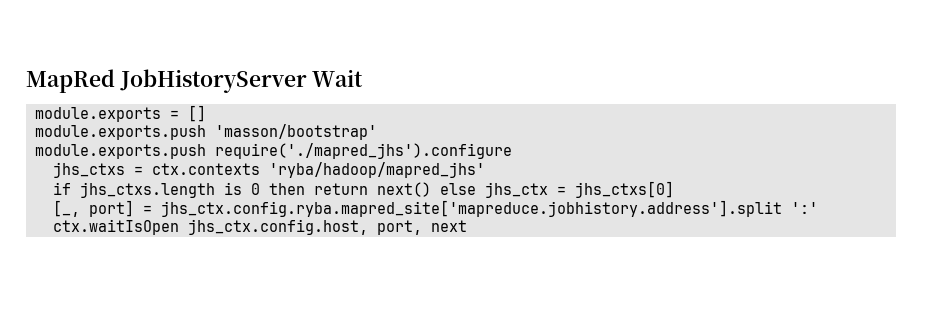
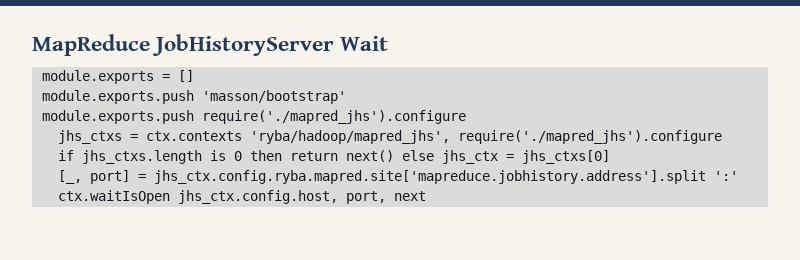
- MapRed JobHistoryServer Wait
+ MapReduce JobHistoryServer Wait
- jhs_ctxs = ctx.contexts 'ryba/hadoop/mapred_jhs'
+ jhs_ctxs = ctx.contexts 'ryba/hadoop/mapred_jhs', require('./mapred_jhs').configure
- [_, port] = jhs_ctx.config.ryba.mapred_site['mapreduce.jobhistory.address'].split ':'
+ [_, port] = jhs_ctx.config.ryba.mapred.site['mapreduce.jobhistory.address'].split ':'

